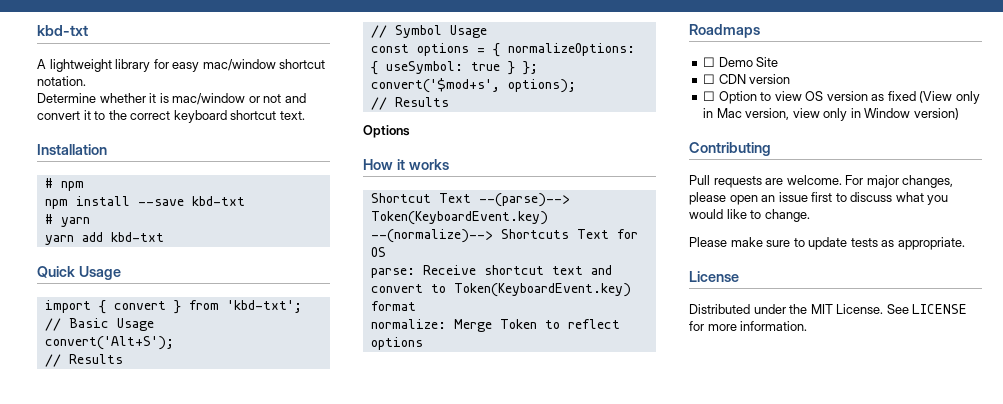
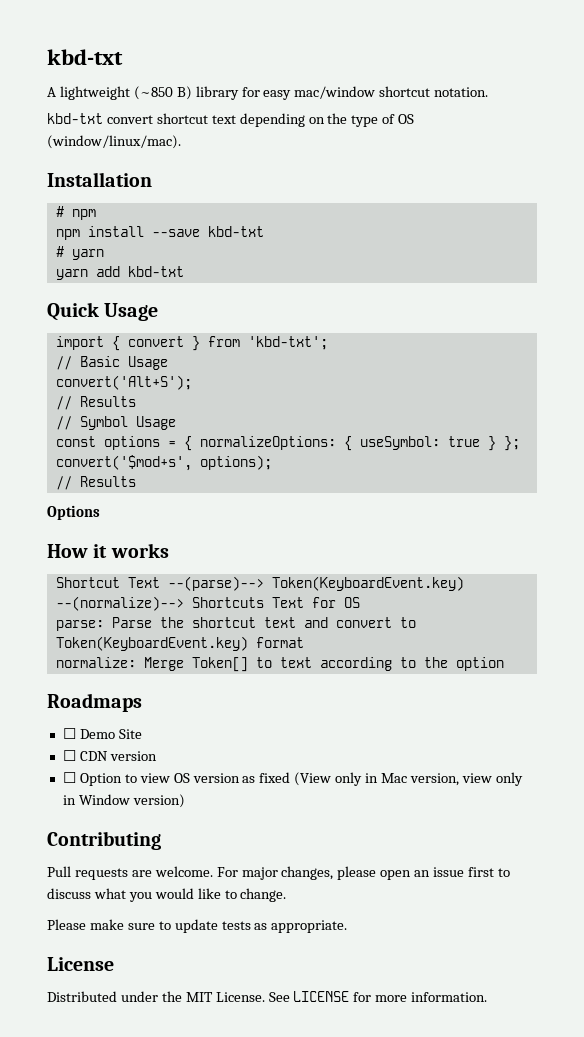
- A lightweight library for easy mac/window shortcut notation.
+ A lightweight (~850 B) library for easy mac/window shortcut notation.
- Determine whether it is mac/window or not and convert it to the correct keyboard shortcut text.
+ kbd-txt convert shortcut text depending on the type of OS (window/linux/mac).
- parse: Receive shortcut text and convert to Token(KeyboardEvent.key) format
+ parse: Parse the shortcut text and convert to Token(KeyboardEvent.key) format
- normalize: Merge Token to reflect options
+ normalize: Merge Token[] to text according to the option

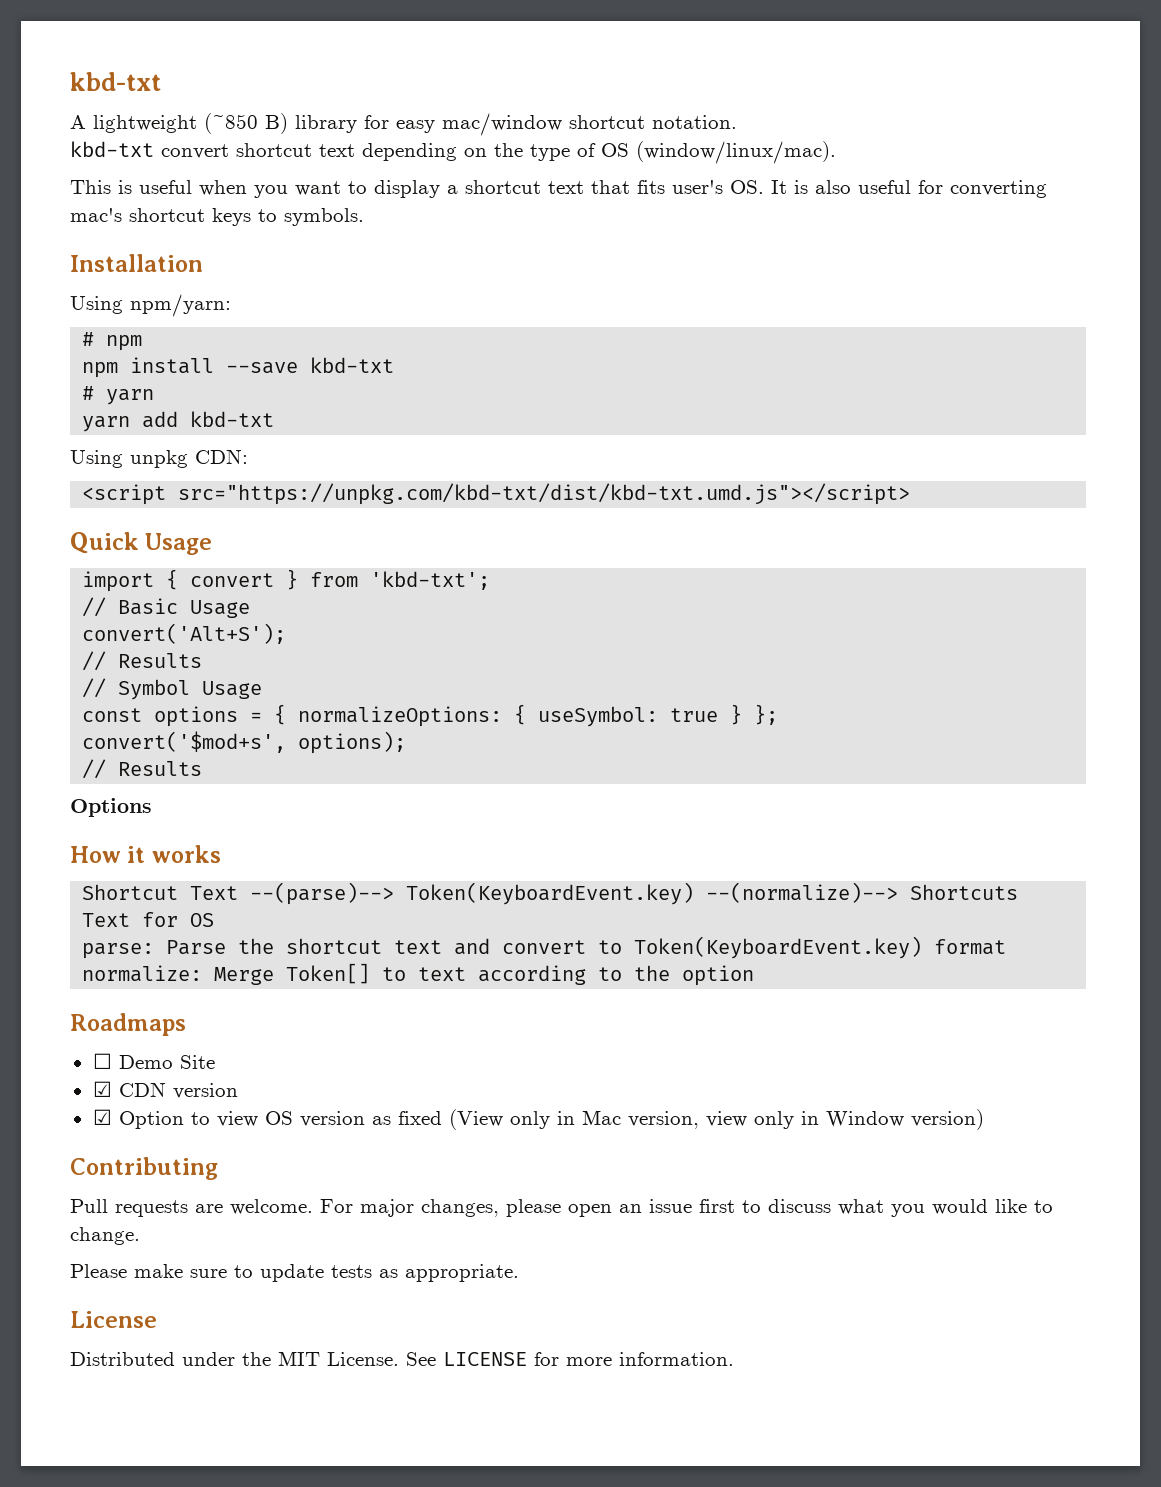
+ This is useful when you want to display a shortcut text that fits user's OS. It is also useful for converting mac's shortcut keys to symbols.
+ Using npm/yarn:
+ Using unpkg CDN:
+ <script src="https://unpkg.com/kbd-txt/dist/kbd-txt.umd.js"></script>
- ☐ CDN version
+ ☑ CDN version
- ☐ Option to view OS version as fixed (View only in Mac version, view only in Window version)
+ ☑ Option to view OS version as fixed (View only in Mac version, view only in Window version)

